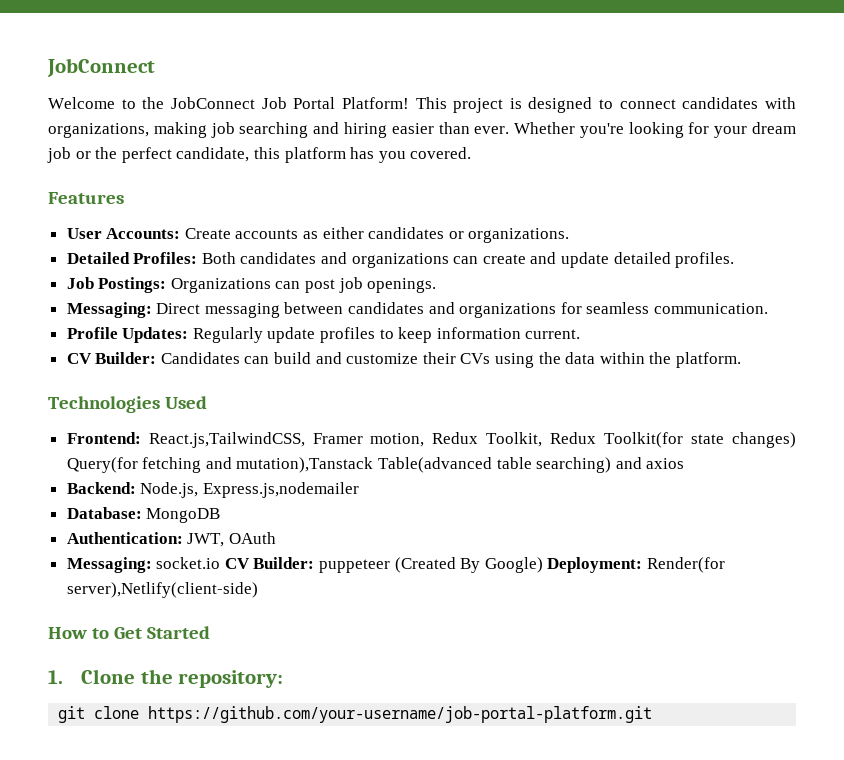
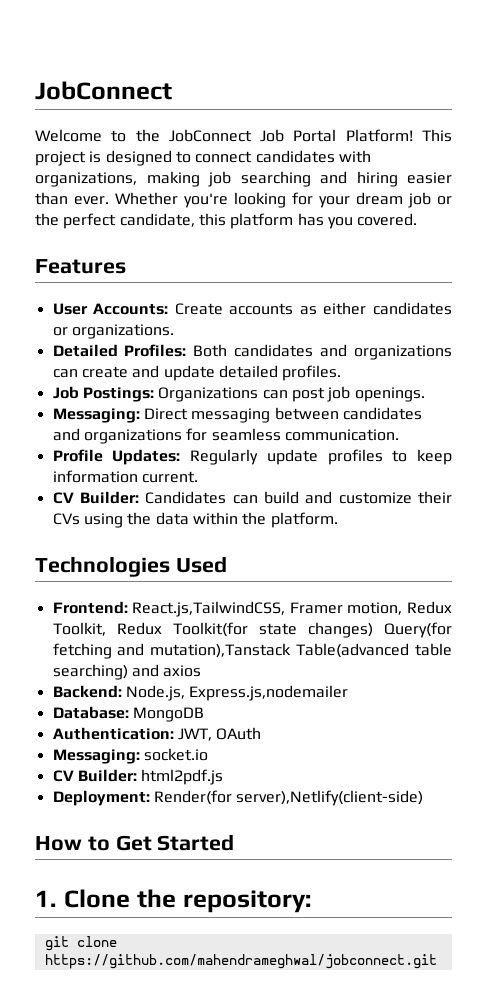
- Messaging: socket.io CV Builder: puppeteer (Created By Google) Deployment: Render(for server),Netlify(client-side)
+ Messaging: socket.io
+ CV Builder: html2pdf.js
+ Deployment: Render(for server),Netlify(client-side)
- git clone https://github.com/your-username/job-portal-platform.git
+ git clone https://github.com/mahendrameghwal/jobconnect.git

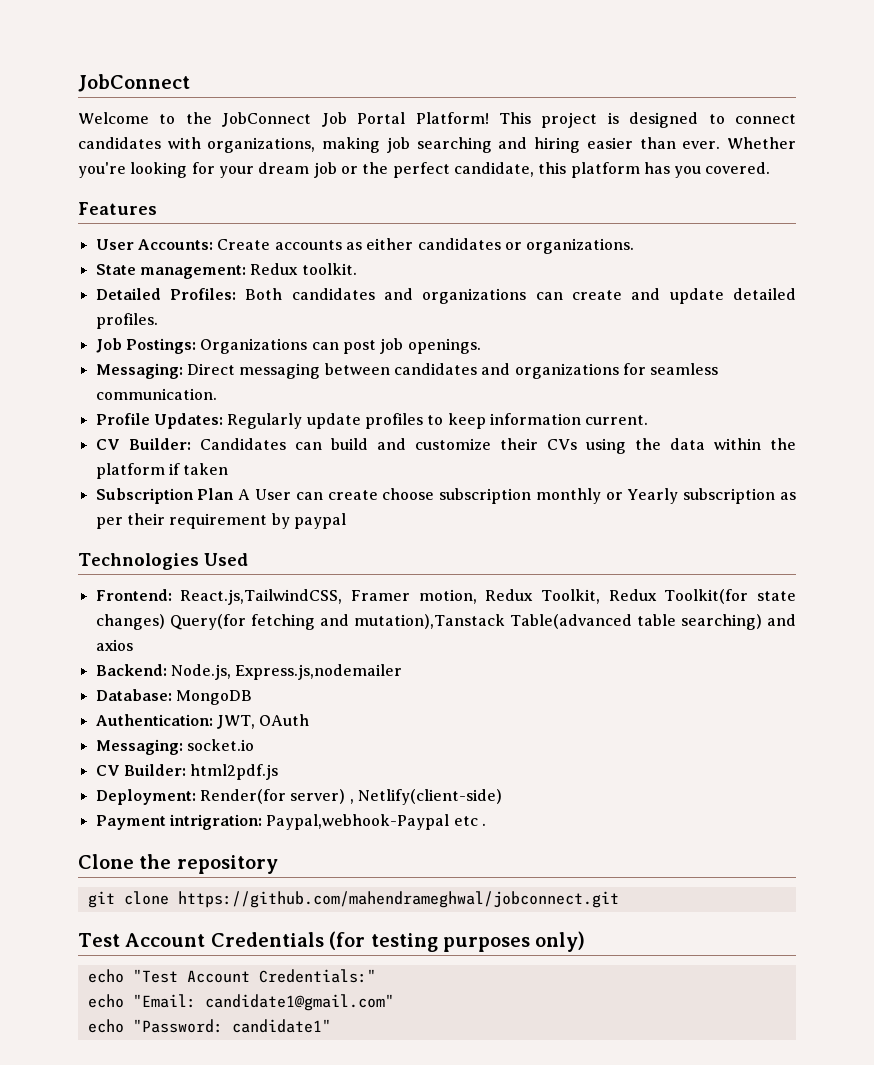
+ State management: Redux toolkit.
- CV Builder: Candidates can build and customize their CVs using the data within the platform.
+ CV Builder: Candidates can build and customize their CVs using the data within the platform if taken
+ Subscription Plan A User can create choose subscription monthly or Yearly subscription as per their requirement by paypal
- Deployment: Render(for server),Netlify(client-side)
- How to Get Started
- 1. Clone the repository:
+ Deployment: Render(for server) , Netlify(client-side)
+ Payment intrigration: Paypal,webhook-Paypal etc .
+ Clone the repository
+ Test Account Credentials (for testing purposes only)
+ echo "Test Account Credentials:"
+ echo "Email: candidate1@gmail.com"
+ echo "Password: candidate1"

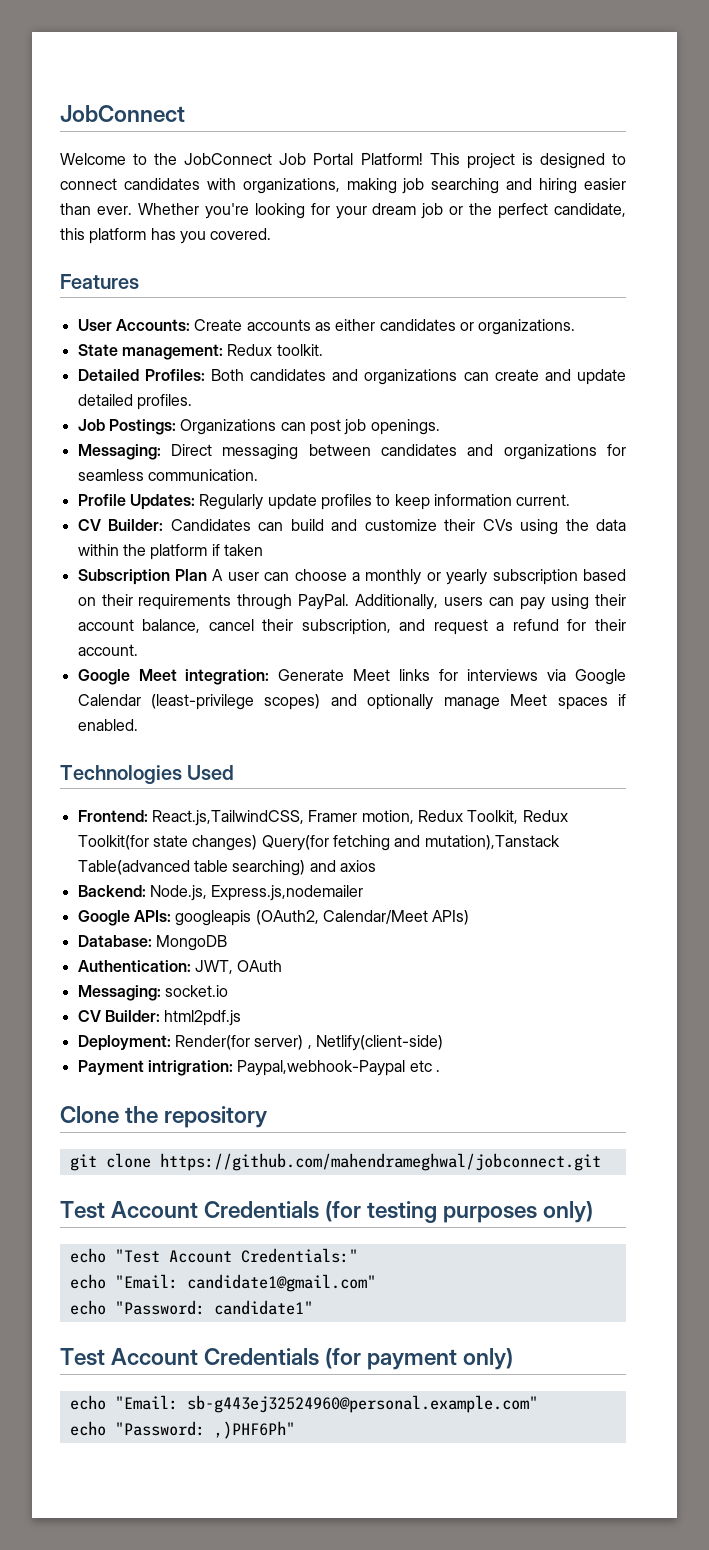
- Subscription Plan A User can create choose subscription monthly or Yearly subscription as per their requirement by paypal
+ Subscription Plan A user can choose a monthly or yearly subscription based on their requirements through PayPal. Additionally, users can pay using their account balance, cancel their subscription, and request a refund for their account.
+ Google Meet integration: Generate Meet links for interviews via Google Calendar (least-privilege scopes) and optionally manage Meet spaces if enabled.
+ Google APIs: googleapis (OAuth2, Calendar/Meet APIs)
+ Test Account Credentials (for payment only)
+ echo "Email: sb-g443ej32524960@personal.example.com"
+ echo "Password: ,)PHF6Ph"

